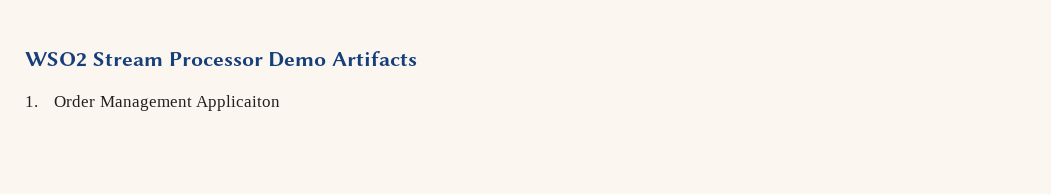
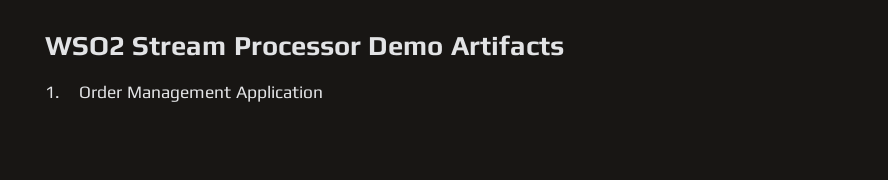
- 1. Order Management Applicaiton
+ 1. Order Management Application

